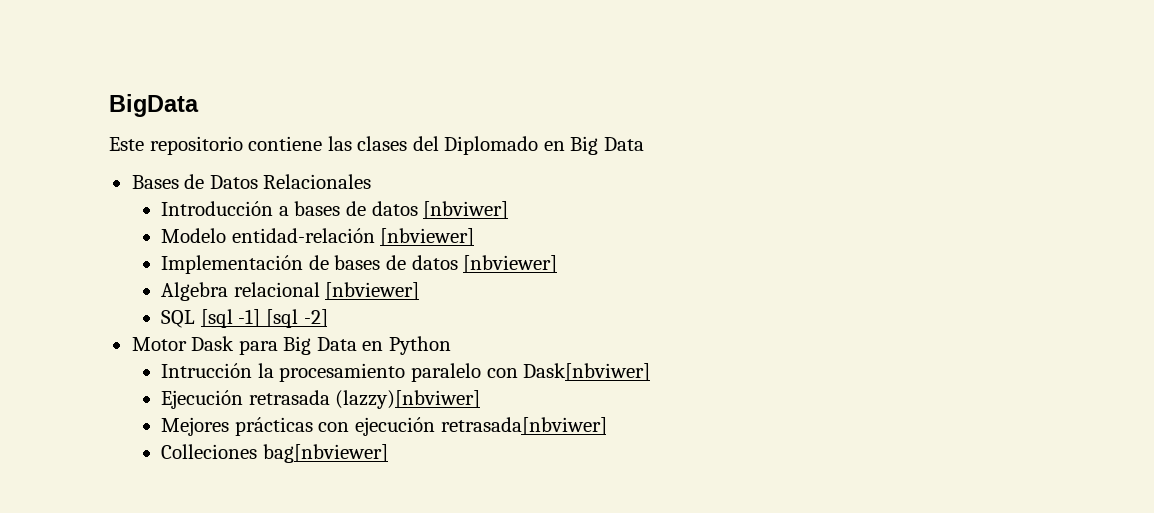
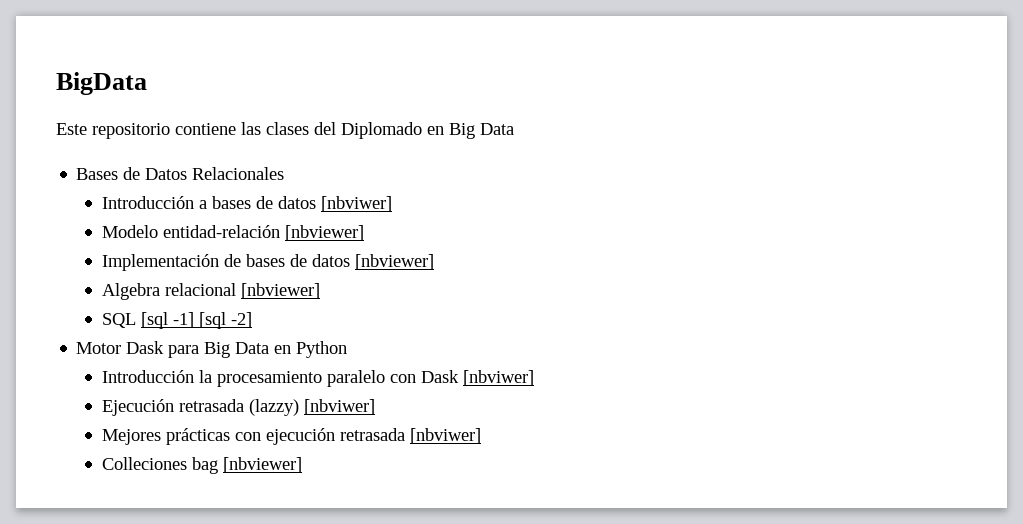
- Intrucción la procesamiento paralelo con Dask[nbviwer]
+ Introducción la procesamiento paralelo con Dask [nbviwer]
- Ejecución retrasada (lazzy)[nbviwer]
+ Ejecución retrasada (lazzy) [nbviwer]
- Mejores prácticas con ejecución retrasada[nbviwer]
+ Mejores prácticas con ejecución retrasada [nbviwer]
- Colleciones bag[nbviewer]
+ Colleciones bag [nbviewer]

